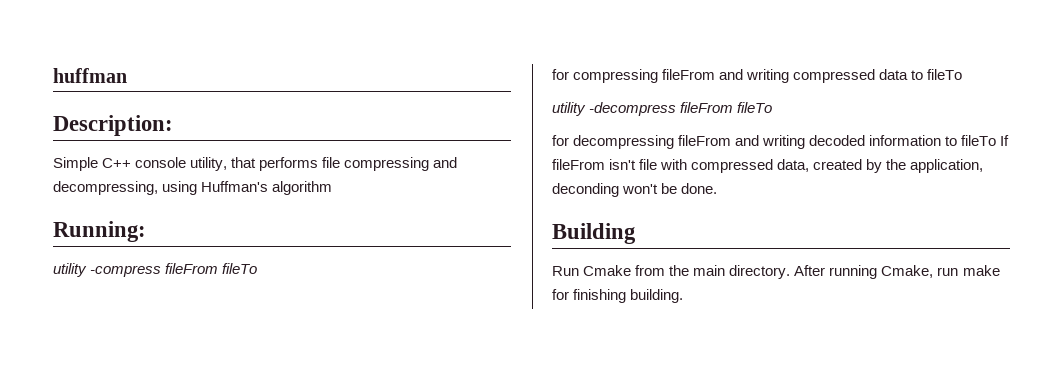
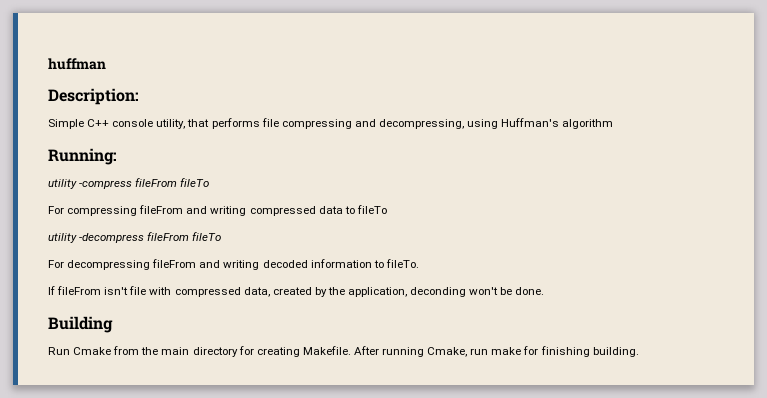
- for compressing fileFrom and writing compressed data to fileTo
+ For compressing fileFrom and writing compressed data to fileTo
- for decompressing fileFrom and writing decoded information to fileTo If fileFrom isn't file with compressed data, created by the application, deconding won't be done.
+ For decompressing fileFrom and writing decoded information to fileTo.
+ If fileFrom isn't file with compressed data, created by the application, deconding won't be done.
- Run Cmake from the main directory.
+ Run Cmake from the main directory for creating Makefile.

